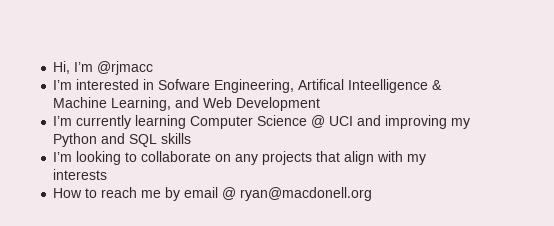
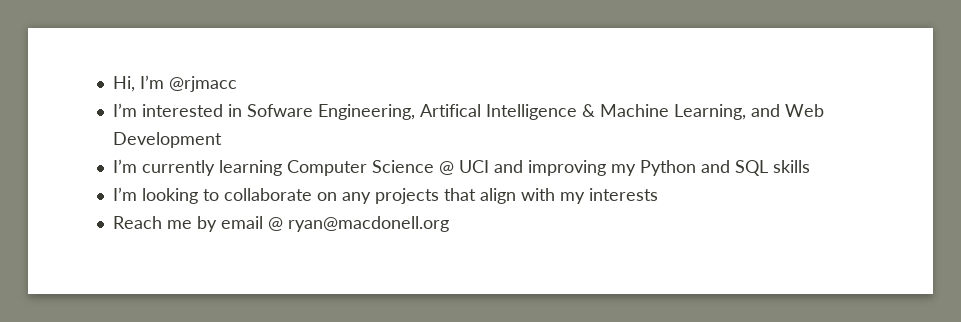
- I’m interested in Sofware Engineering, Artifical Inteelligence & Machine Learning, and Web Development
+ I’m interested in Sofware Engineering, Artifical Intelligence & Machine Learning, and Web Development
- How to reach me by email @ ryan@macdonell.org
+ Reach me by email @ ryan@macdonell.org

